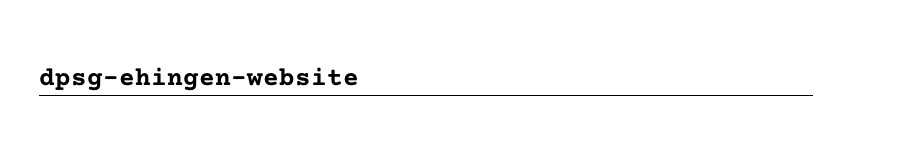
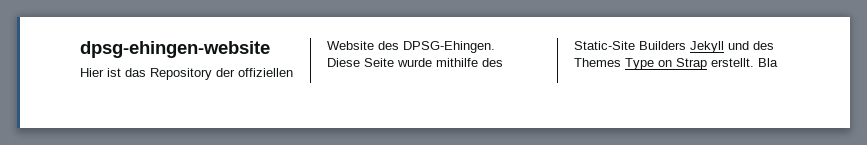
+ Hier ist das Repository der offiziellen Website des DPSG-Ehingen.
+ Diese Seite wurde mithilfe des Static-Site Builders Jekyll und des Themes Type on Strap erstellt. Bla

